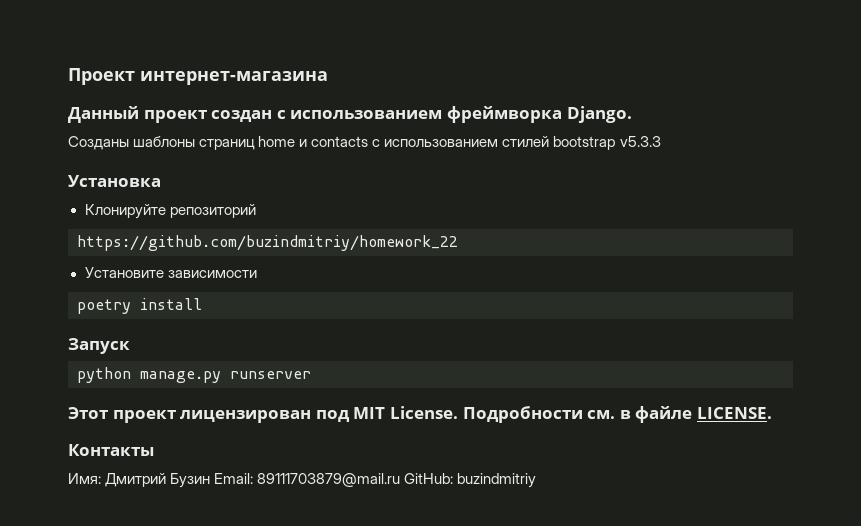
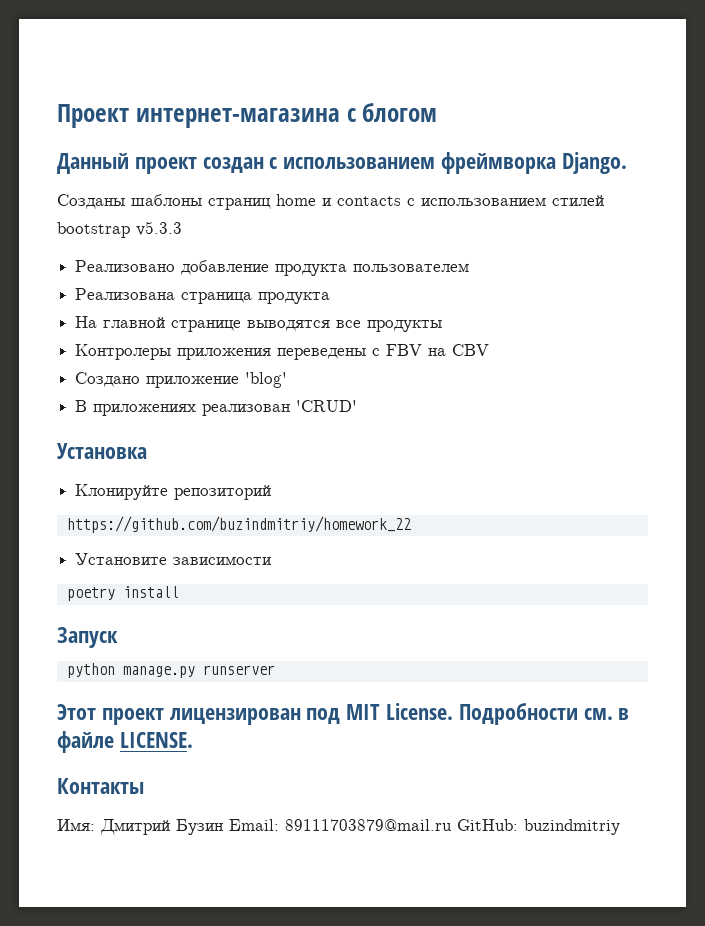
- Проект интернет-магазина
+ Проект интернет-магазина c блогом
+ Реализовано добавление продукта пользователем
+ Реализована страница продукта
+ На главной странице выводятся все продукты
+ Контролеры приложения переведены с FBV на CBV
+ Создано приложение 'blog'
+ В приложениях реализован 'CRUD'

